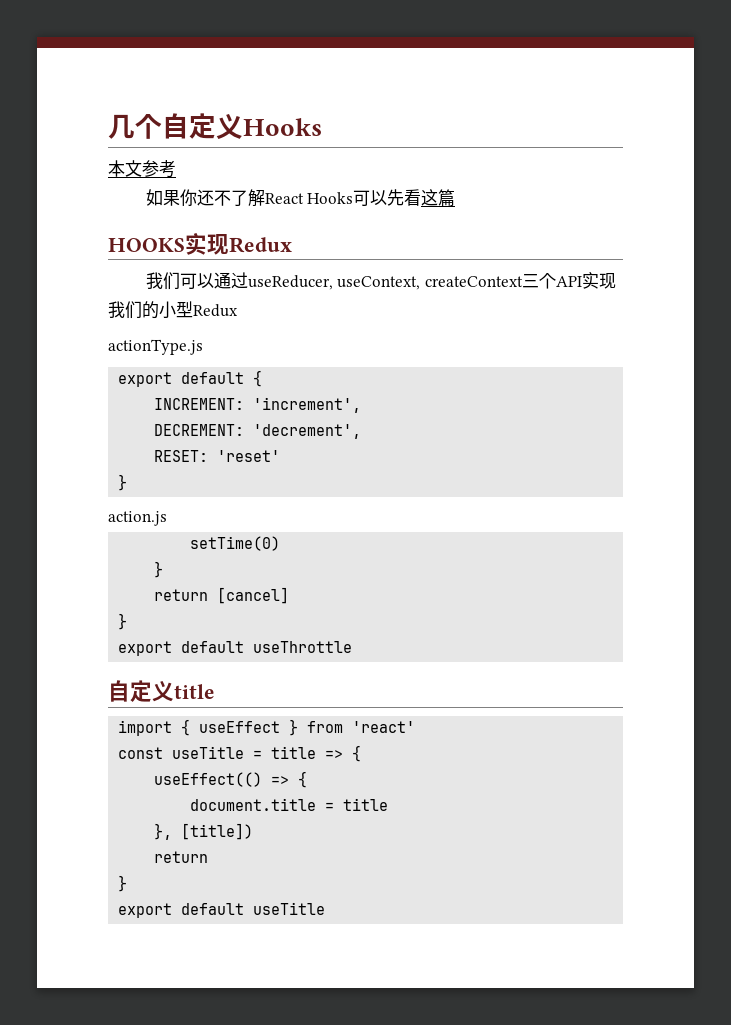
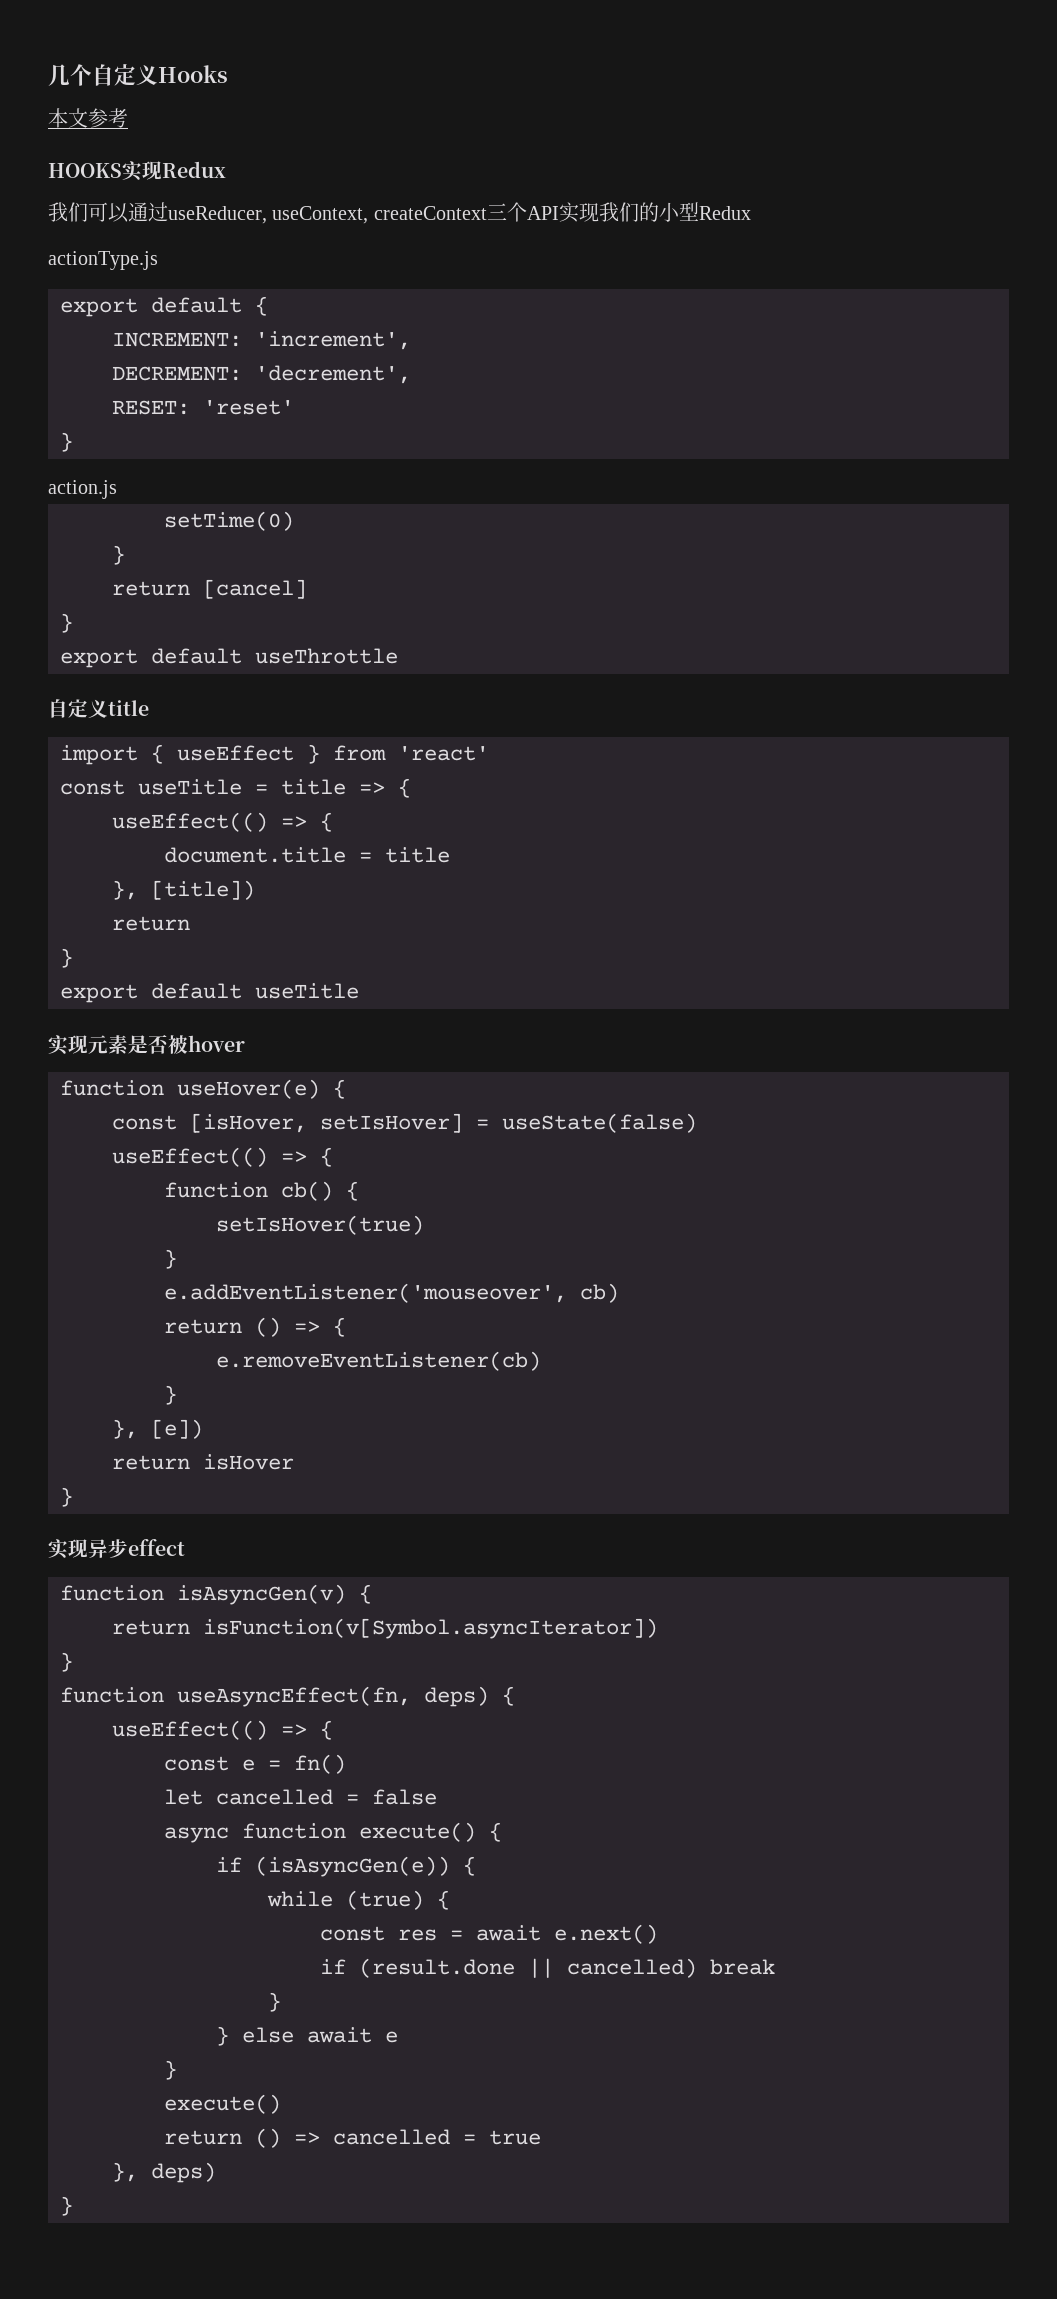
- 如果你还不了解React Hooks可以先看这篇
+ 实现元素是否被hover
+ function useHover(e) {
+ const [isHover, setIsHover] = useState(false)
+ useEffect(() => {
+ function cb() {
+ setIsHover(true)
+ }
+ e.addEventListener('mouseover', cb)
+ return () => {
+ e.removeEventListener(cb)
+ }
+ }, [e])
+ return isHover
+ }
+ 实现异步effect
+ function isAsyncGen(v) {
+ return isFunction(v[Symbol.asyncIterator])
+ }
+ function useAsyncEffect(fn, deps) {
+ useEffect(() => {
+ const e = fn()
+ let cancelled = false
+ async function execute() {
+ if (isAsyncGen(e)) {
+ while (true) {
+ const res = await e.next()
+ if (result.done || cancelled) break
+ }
+ } else await e
+ }
+ execute()
+ return () => cancelled = true
+ }, deps)
+ }

